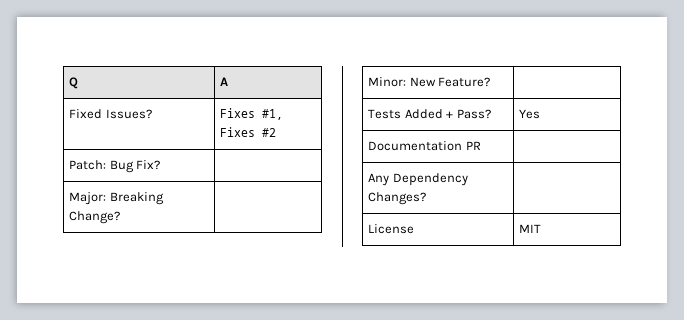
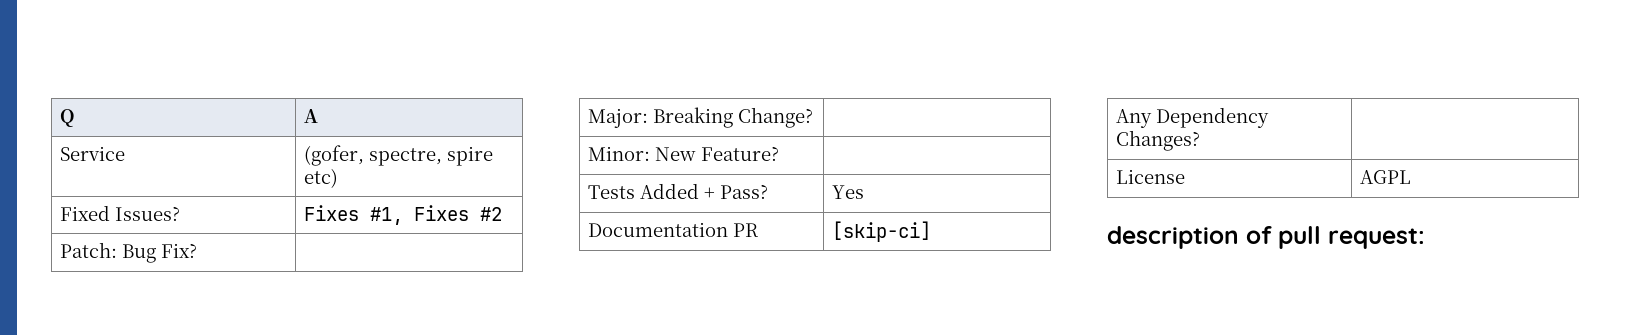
+ Service | (gofer, spectre, spire etc)
- Documentation PR |
+ Documentation PR | [skip-ci]
- License | MIT
+ License | AGPL
+ description of pull request:

